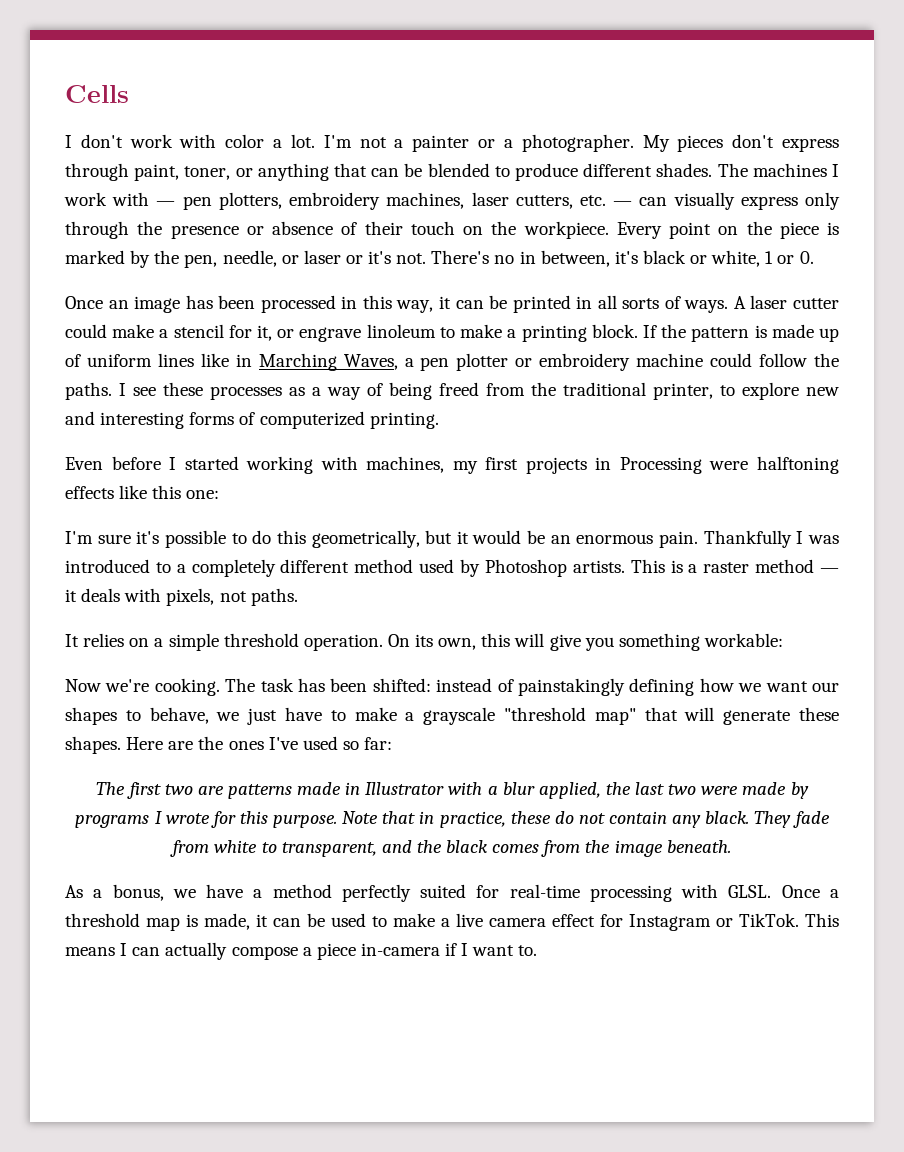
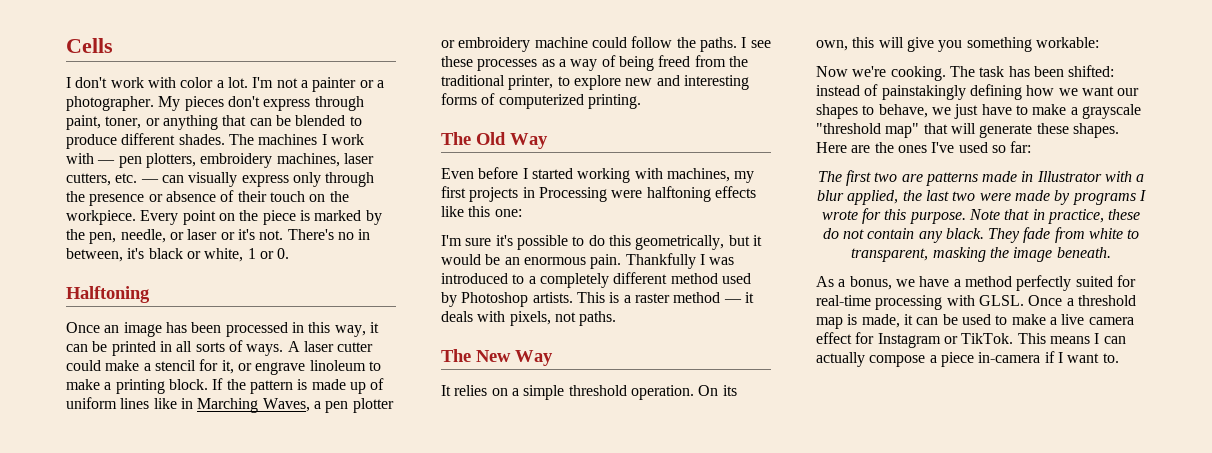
+ Halftoning
+ The Old Way
+ The New Way
- They fade from white to transparent, and the black comes from the image beneath.
+ They fade from white to transparent, masking the image beneath.

